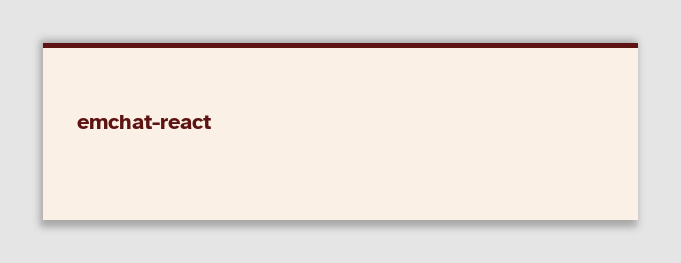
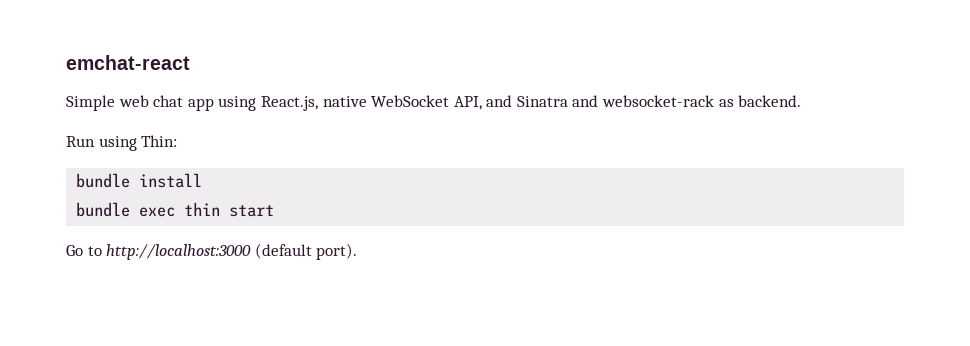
+ Simple web chat app using React.js, native WebSocket API, and Sinatra and websocket-rack as backend.
+ Run using Thin:
+ bundle install
+ bundle exec thin start
+ Go to http://localhost:3000 (default port).

